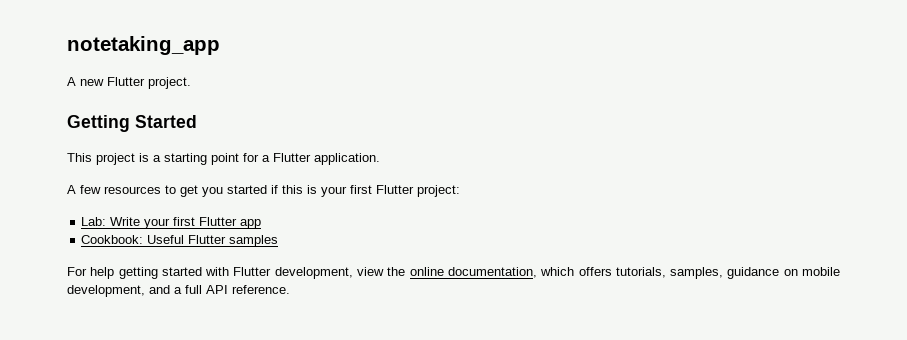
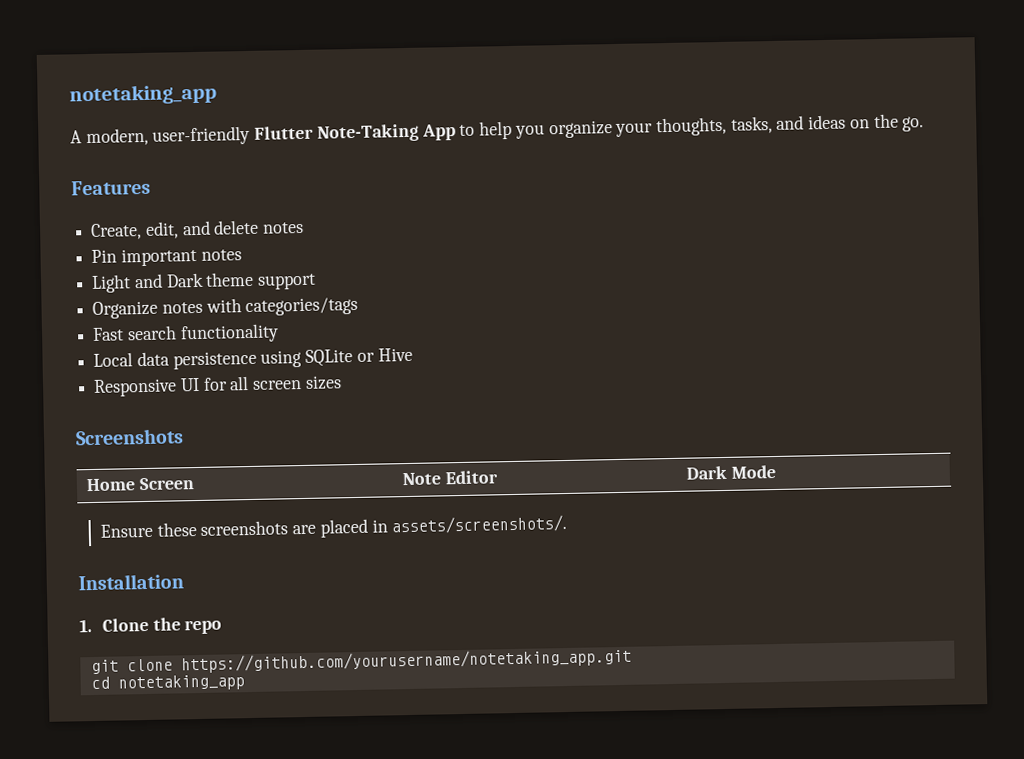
- A new Flutter project.
- Getting Started
- This project is a starting point for a Flutter application.
- A few resources to get you started if this is your first Flutter project:
- Lab: Write your first Flutter app
- Cookbook: Useful Flutter samples
- For help getting started with Flutter development, view the online documentation, which offers tutorials, samples, guidance on mobile development, and a full API reference.
+ A modern, user-friendly Flutter Note-Taking App to help you organize your thoughts, tasks, and ideas on the go.
+ Features
+ Create, edit, and delete notes
+ Pin important notes
+ Light and Dark theme support
+ Organize notes with categories/tags
+ Fast search functionality
+ Local data persistence using SQLite or Hive
+ Responsive UI for all screen sizes
+ Screenshots
+ Home Screen | Note Editor | Dark Mode
+ Ensure these screenshots are placed in assets/screenshots/.
+ Installation
+ 1. Clone the repo
+ git clone https://github.com/yourusername/notetaking_app.git
+ cd notetaking_app

